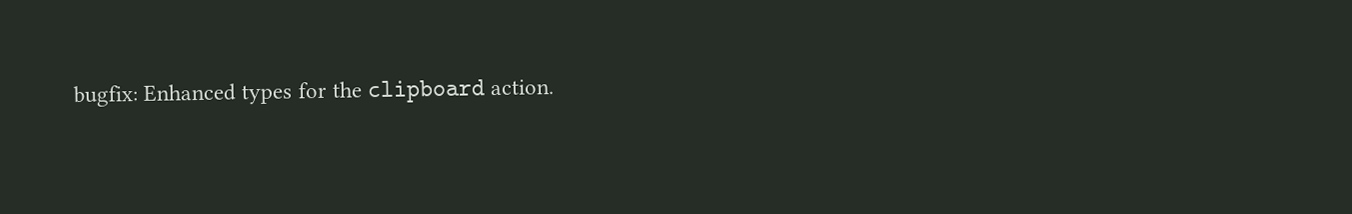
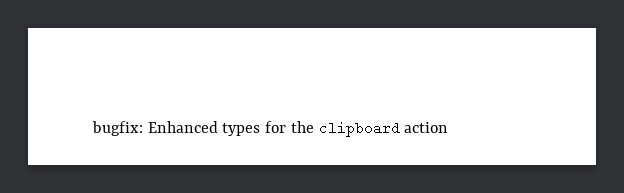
- bugfix: Enhanced types for the clipboard action.
+ bugfix: Enhanced types for the clipboard action

